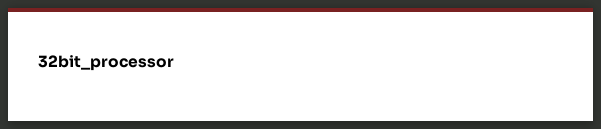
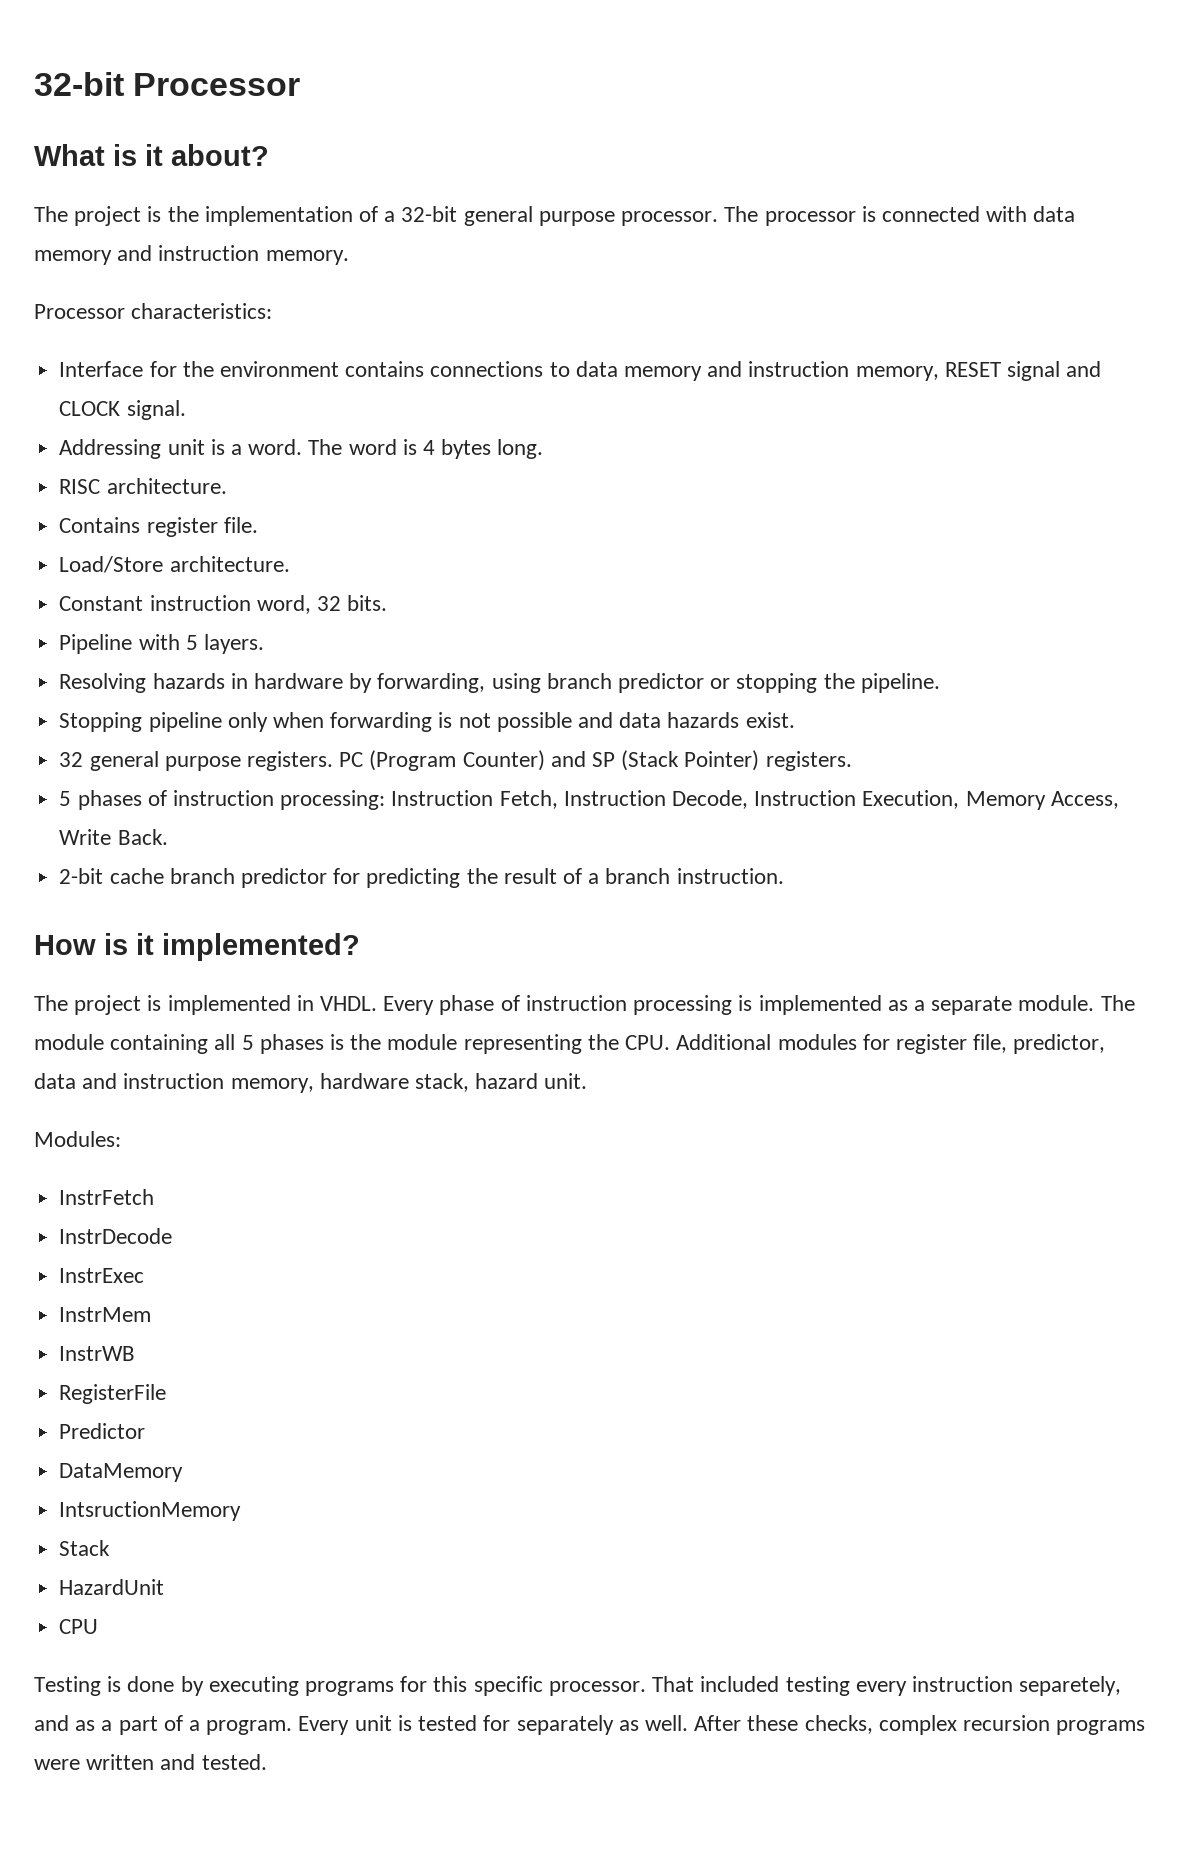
- 32bit_processor
+ 32-bit Processor
+ What is it about?
+ The project is the implementation of a 32-bit general purpose processor. The processor is connected with data memory and instruction memory.
+ Processor characteristics:
+ Interface for the environment contains connections to data memory and instruction memory, RESET signal and CLOCK signal.
+ Addressing unit is a word. The word is 4 bytes long.
+ RISC architecture.
+ Contains register file.
+ Load/Store architecture.
+ Constant instruction word, 32 bits.
+ Pipeline with 5 layers.
+ Resolving hazards in hardware by forwarding, using branch predictor or stopping the pipeline.
+ Stopping pipeline only when forwarding is not possible and data hazards exist.
+ 32 general purpose registers. PC (Program Counter) and SP (Stack Pointer) registers.
+ 5 phases of instruction processing: Instruction Fetch, Instruction Decode, Instruction Execution, Memory Access, Write Back.
+ 2-bit cache branch predictor for predicting the result of a branch instruction.
+ How is it implemented?
+ The project is implemented in VHDL. Every phase of instruction processing is implemented as a separate module. The module containing all 5 phases is the module representing the CPU. Additional modules for register file, predictor, data and instruction memory, hardware stack, hazard unit.
+ Modules:
+ InstrFetch
+ InstrDecode
+ InstrExec
+ InstrMem
+ InstrWB
+ RegisterFile
+ Predictor
+ DataMemory
+ IntsructionMemory
+ Stack
+ HazardUnit
+ CPU
+ Testing is done by executing programs for this specific processor. That included testing every instruction separetely, and as a part of a program. Every unit is tested for separately as well. After these checks, complex recursion programs were written and tested.

